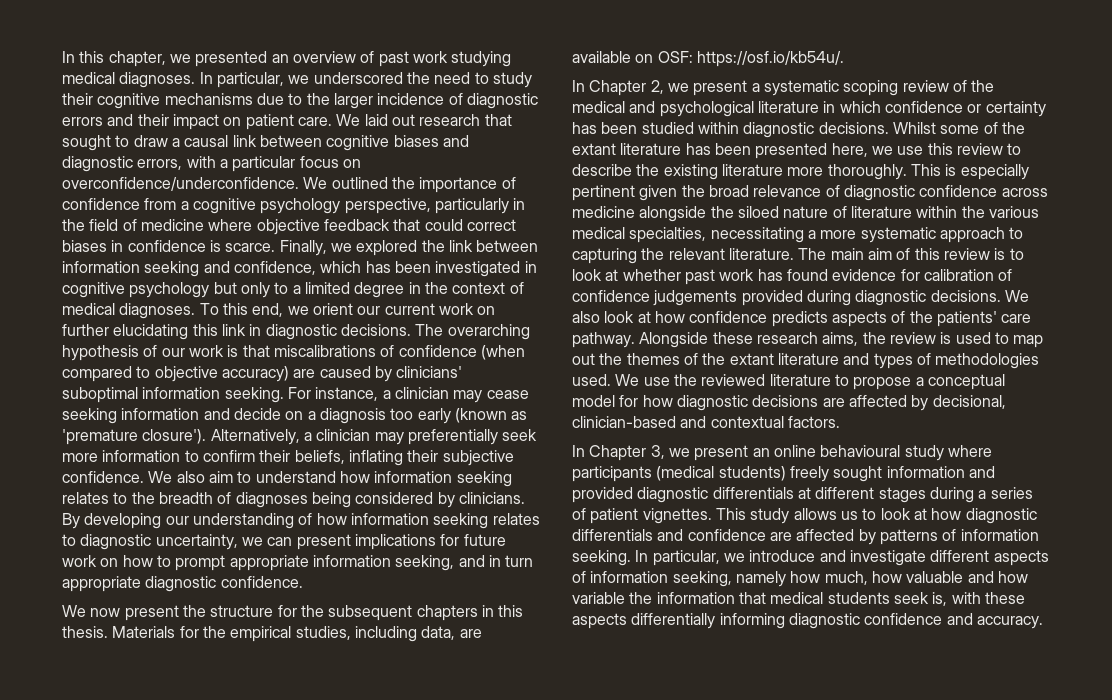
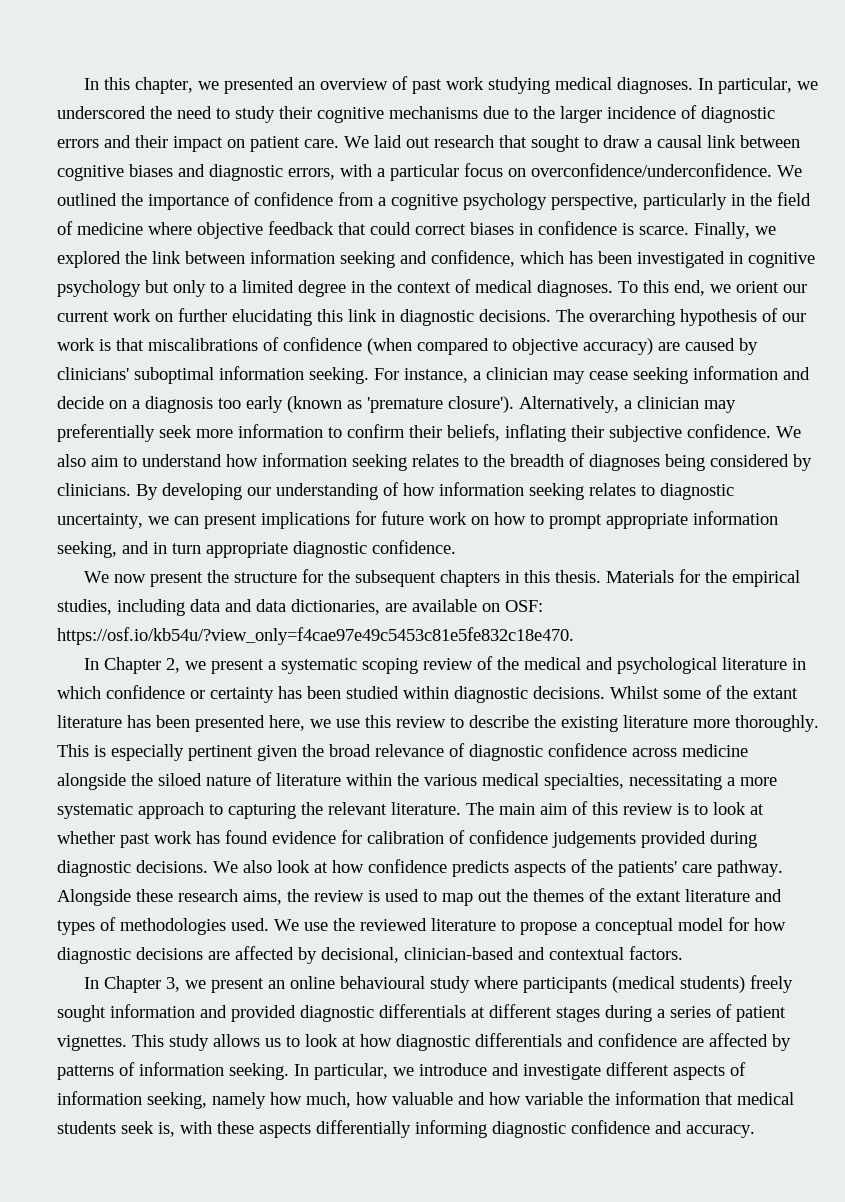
- Materials for the empirical studies, including data, are available on OSF: https://osf.io/kb54u/.
+ Materials for the empirical studies, including data and data dictionaries, are available on OSF: https://osf.io/kb54u/?view_only=f4cae97e49c5453c81e5fe832c18e470.

